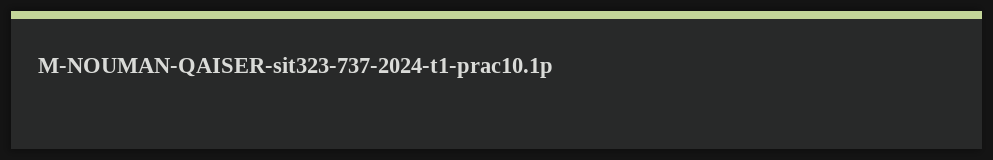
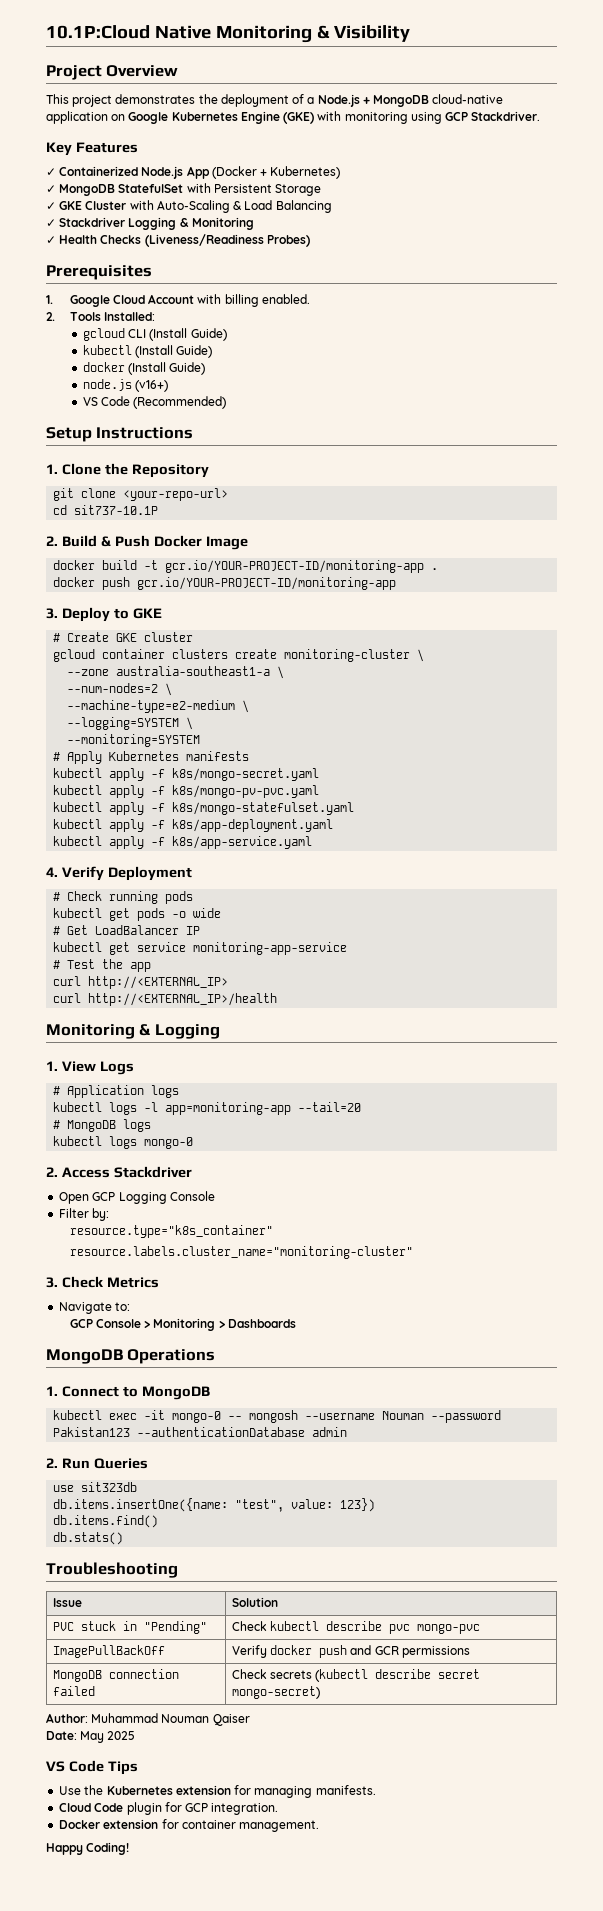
- M-NOUMAN-QAISER-sit323-737-2024-t1-prac10.1p
+ 10.1P:Cloud Native Monitoring & Visibility
+ Project Overview
+ This project demonstrates the deployment of a Node.js + MongoDB cloud-native application on Google Kubernetes Engine (GKE) with monitoring using GCP Stackdriver.
+ Key Features
+ ✓ Containerized Node.js App (Docker + Kubernetes)
+ ✓ MongoDB StatefulSet with Persistent Storage
+ ✓ GKE Cluster with Auto-Scaling & Load Balancing
+ ✓ Stackdriver Logging & Monitoring
+ ✓ Health Checks (Liveness/Readiness Probes)
+ Prerequisites
+ 1. Google Cloud Account with billing enabled.
+ 2. Tools Installed:
+ gcloud CLI (Install Guide)
+ kubectl (Install Guide)
+ docker (Install Guide)
+ node.js (v16+)
+ VS Code (Recommended)
+ Setup Instructions
+ 1. Clone the Repository
+ git clone <your-repo-url>
+ cd sit737-10.1P
+ 2. Build & Push Docker Image
+ docker build -t gcr.io/YOUR-PROJECT-ID/monitoring-app .
+ docker push gcr.io/YOUR-PROJECT-ID/monitoring-app
+ 3. Deploy to GKE
+ # Create GKE cluster
+ gcloud container clusters create monitoring-cluster \
+ --zone australia-southeast1-a \
+ --num-nodes=2 \
+ --machine-type=e2-medium \
+ --logging=SYSTEM \
+ --monitoring=SYSTEM
+ # Apply Kubernetes manifests
+ kubectl apply -f k8s/mongo-secret.yaml
+ kubectl apply -f k8s/mongo-pv-pvc.yaml
+ kubectl apply -f k8s/mongo-statefulset.yaml
+ kubectl apply -f k8s/app-deployment.yaml
+ kubectl apply -f k8s/app-service.yaml
+ 4. Verify Deployment
+ # Check running pods
+ kubectl get pods -o wide
+ # Get LoadBalancer IP
+ kubectl get service monitoring-app-service
+ # Test the app
+ curl http://<EXTERNAL_IP>
+ curl http://<EXTERNAL_IP>/health
+ Monitoring & Logging
+ 1. View Logs
+ # Application logs
+ kubectl logs -l app=monitoring-app --tail=20
+ # MongoDB logs
+ kubectl logs mongo-0
+ 2. Access Stackdriver
+ Open GCP Logging Console
+ Filter by:
+ resource.type="k8s_container"
+ resource.labels.cluster_name="monitoring-cluster"
+ 3. Check Metrics
+ Navigate to:
+ GCP Console > Monitoring > Dashboards
+ MongoDB Operations
+ 1. Connect to MongoDB
+ kubectl exec -it mongo-0 -- mongosh --username Nouman --password Pakistan123 --authenticationDatabase admin
+ 2. Run Queries
+ use sit323db
+ db.items.insertOne({name: "test", value: 123})
+ db.items.find()
+ db.stats()
+ Troubleshooting
+ Issue | Solution
+ PVC stuck in "Pending" | Check kubectl describe pvc mongo-pvc
+ ImagePullBackOff | Verify docker push and GCR permissions
+ MongoDB connection failed | Check secrets (kubectl describe secret mongo-secret)
+ Author: Muhammad Nouman Qaiser
+ Date: May 2025
+ VS Code Tips
+ Use the Kubernetes extension for managing manifests.
+ Cloud Code plugin for GCP integration.
+ Docker extension for container management.
+ Happy Coding!

